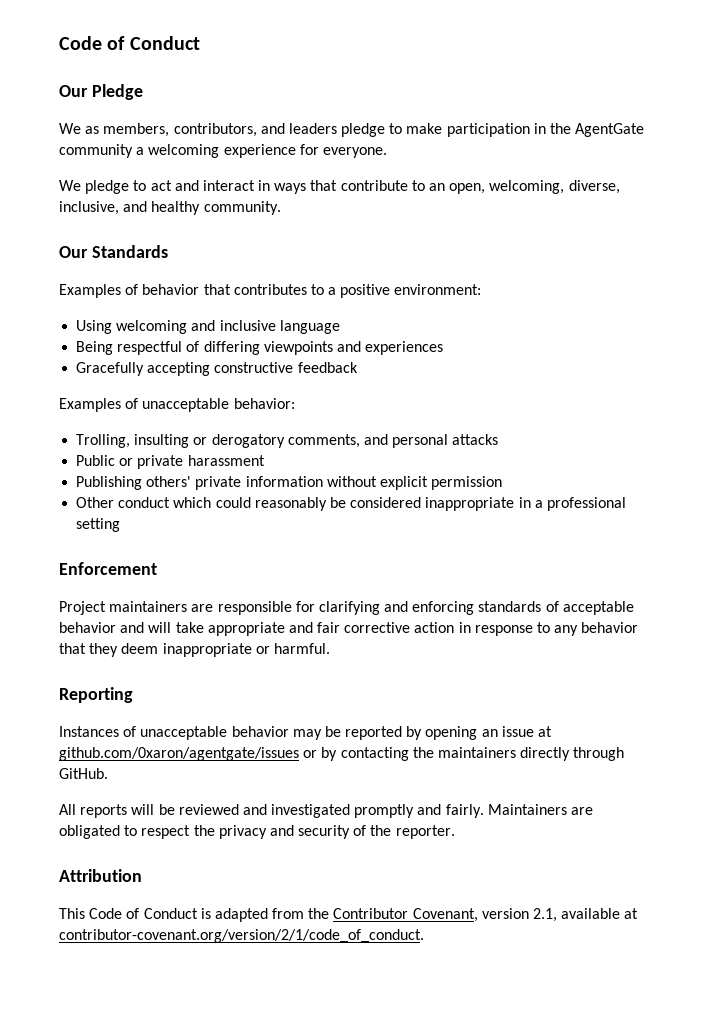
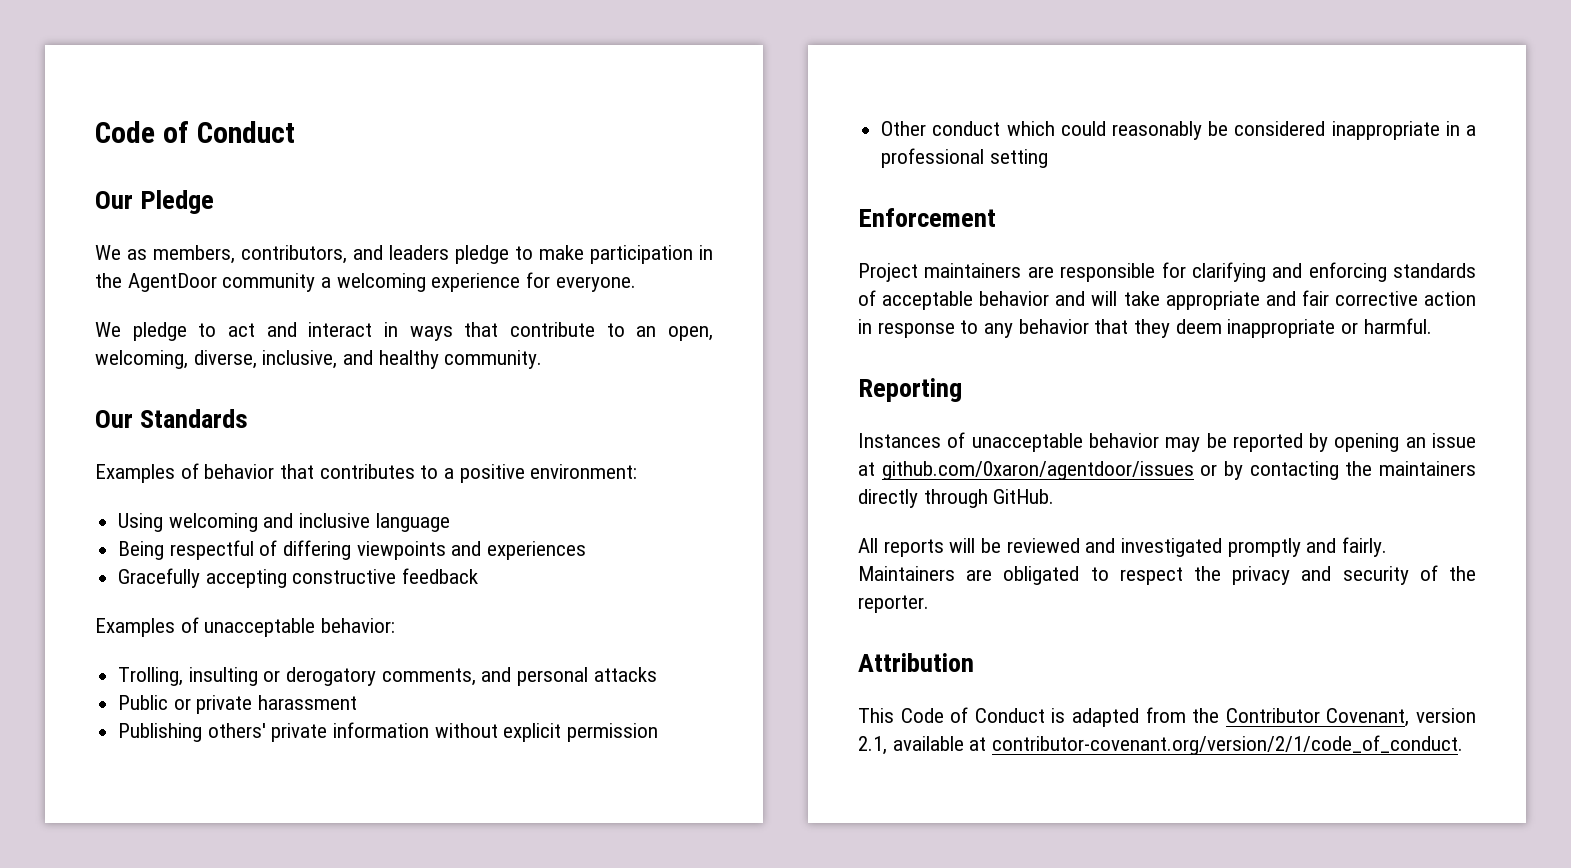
- We as members, contributors, and leaders pledge to make participation in the AgentGate community a welcoming experience for everyone.
+ We as members, contributors, and leaders pledge to make participation in the AgentDoor community a welcoming experience for everyone.
- Instances of unacceptable behavior may be reported by opening an issue at github.com/0xaron/agentgate/issues or by contacting the maintainers directly through GitHub.
+ Instances of unacceptable behavior may be reported by opening an issue at github.com/0xaron/agentdoor/issues or by contacting the maintainers directly through GitHub.

